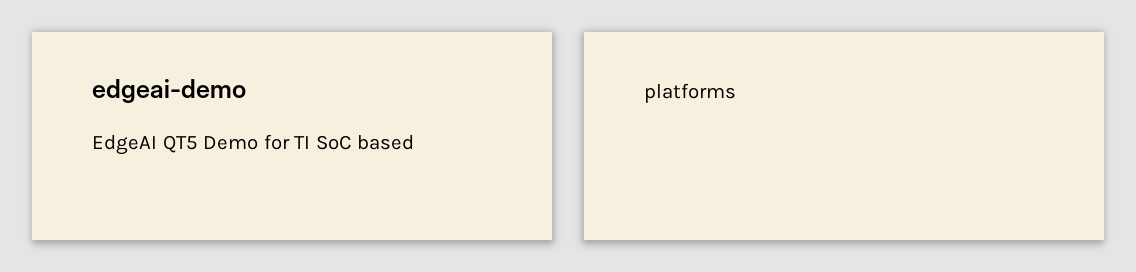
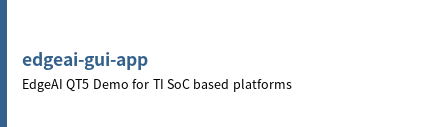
- edgeai-demo
+ edgeai-gui-app

